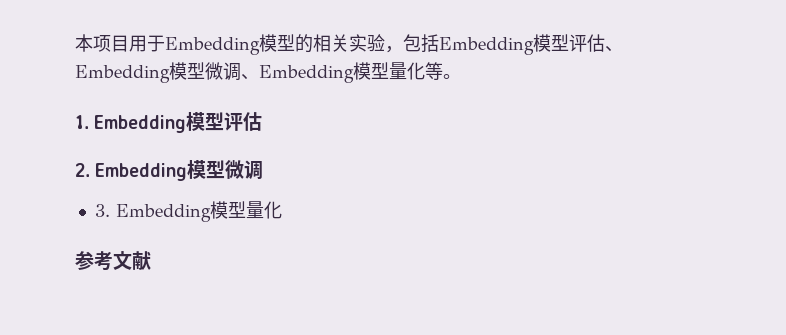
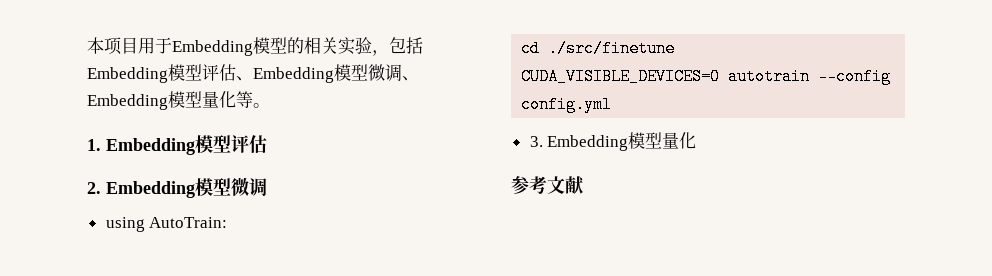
+ using AutoTrain:
+ cd ./src/finetune
+ CUDA_VISIBLE_DEVICES=0 autotrain --config config.yml

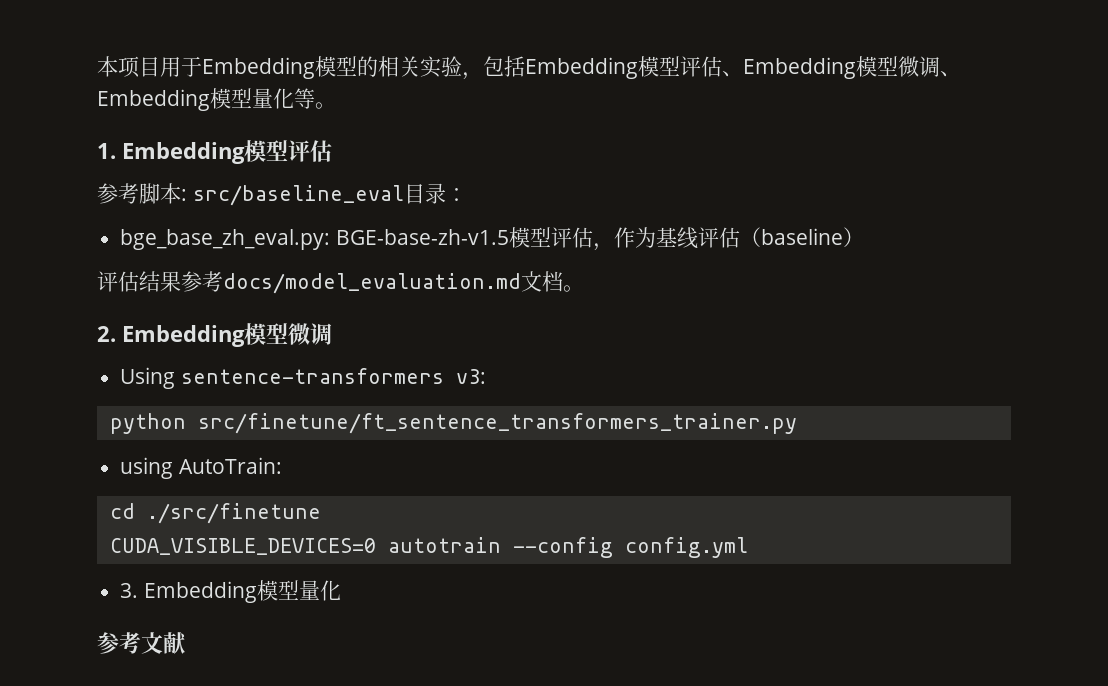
+ 参考脚本: src/baseline_eval目录：
+ bge_base_zh_eval.py: BGE-base-zh-v1.5模型评估，作为基线评估（baseline）
+ 评估结果参考docs/model_evaluation.md文档。
+ Using sentence-transformers v3:
+ python src/finetune/ft_sentence_transformers_trainer.py

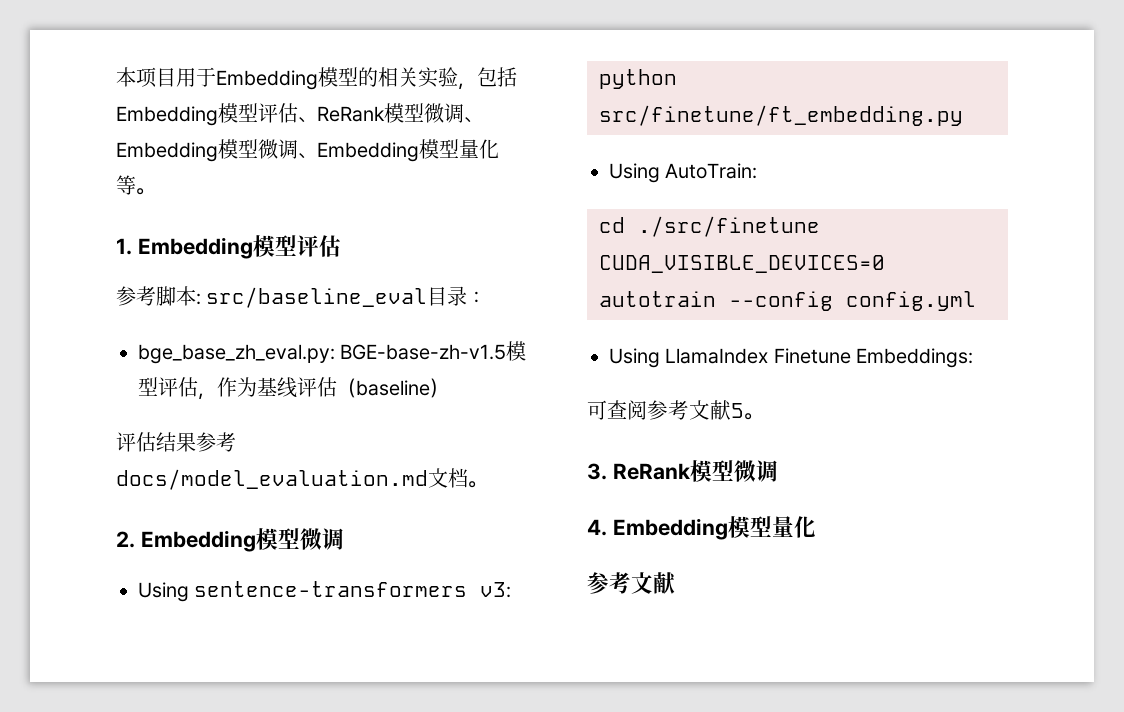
- 本项目用于Embedding模型的相关实验，包括Embedding模型评估、Embedding模型微调、Embedding模型量化等。
+ 本项目用于Embedding模型的相关实验，包括Embedding模型评估、ReRank模型微调、Embedding模型微调、Embedding模型量化等。
- python src/finetune/ft_sentence_transformers_trainer.py
- using AutoTrain:
+ python src/finetune/ft_embedding.py
+ Using AutoTrain:
- 3. Embedding模型量化
+ Using LlamaIndex Finetune Embeddings:
+ 可查阅参考文献5。
+ 3. ReRank模型微调
+ 4. Embedding模型量化

